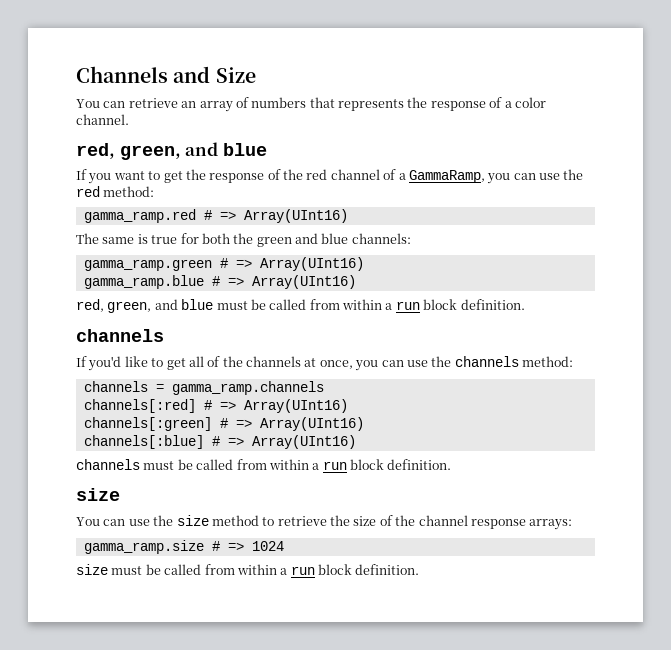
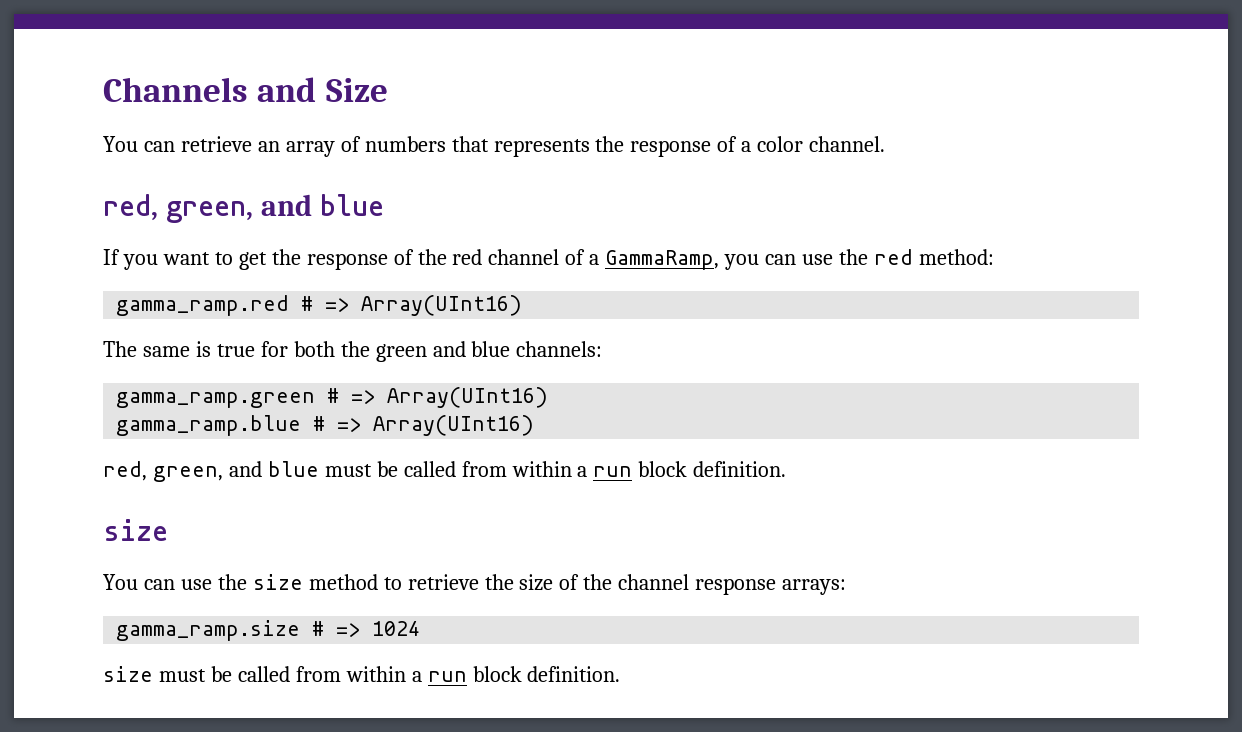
  red, green, and blue must be called from within a run block definition.
- channels
- If you'd like to get all of the channels at once, you can use the channels method:
- channels = gamma_ramp.channels
- channels[:red] # => Array(UInt16)
- channels[:green] # => Array(UInt16)
- channels[:blue] # => Array(UInt16)
- channels must be called from within a run block definition.

